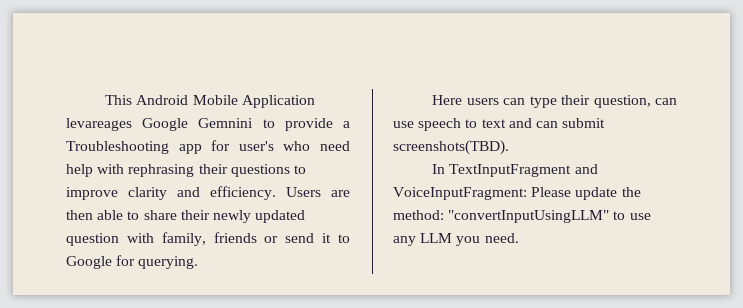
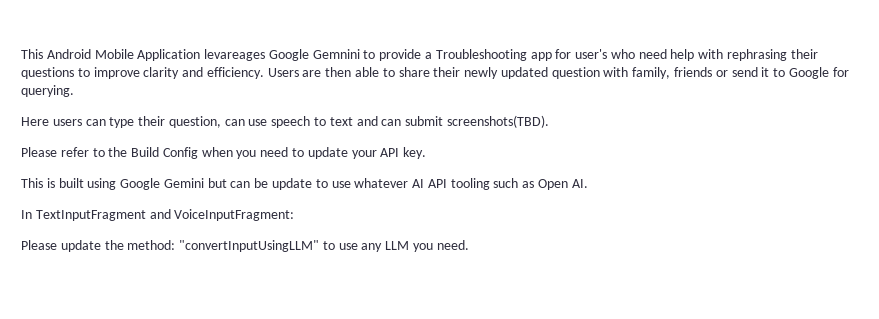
+ Please refer to the Build Config when you need to update your API key.
+ This is built using Google Gemini but can be update to use whatever AI API tooling such as Open AI.
- In TextInputFragment and VoiceInputFragment: Please update the method: "convertInputUsingLLM" to use any LLM you need.
+ In TextInputFragment and VoiceInputFragment:
+ Please update the method: "convertInputUsingLLM" to use any LLM you need.

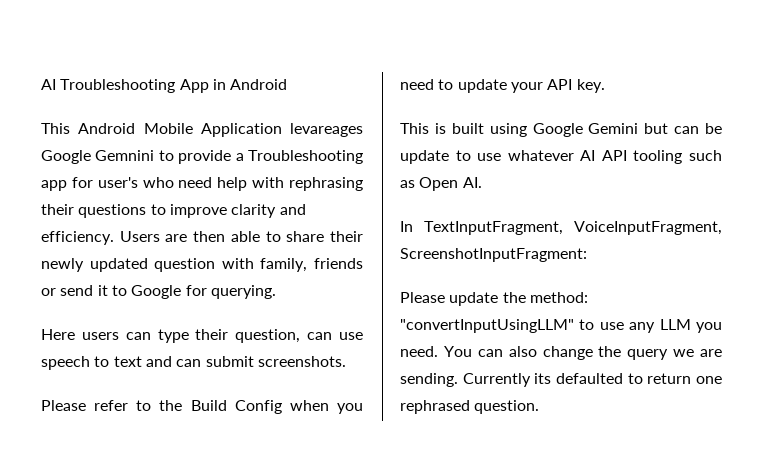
+ AI Troubleshooting App in Android
- Here users can type their question, can use speech to text and can submit screenshots(TBD).
+ Here users can type their question, can use speech to text and can submit screenshots.
- In TextInputFragment and VoiceInputFragment:
+ In TextInputFragment, VoiceInputFragment, ScreenshotInputFragment:
+ You can also change the query we are sending. Currently its defaulted to return one rephrased question.

